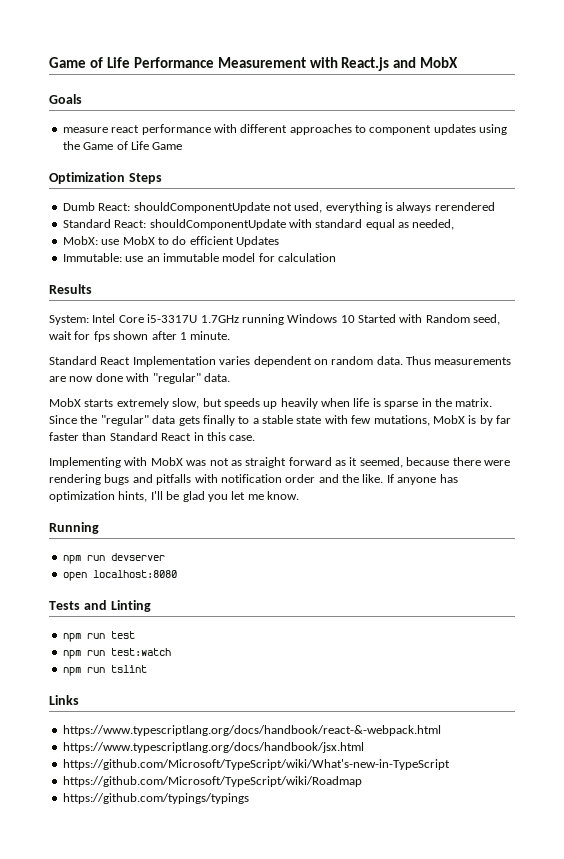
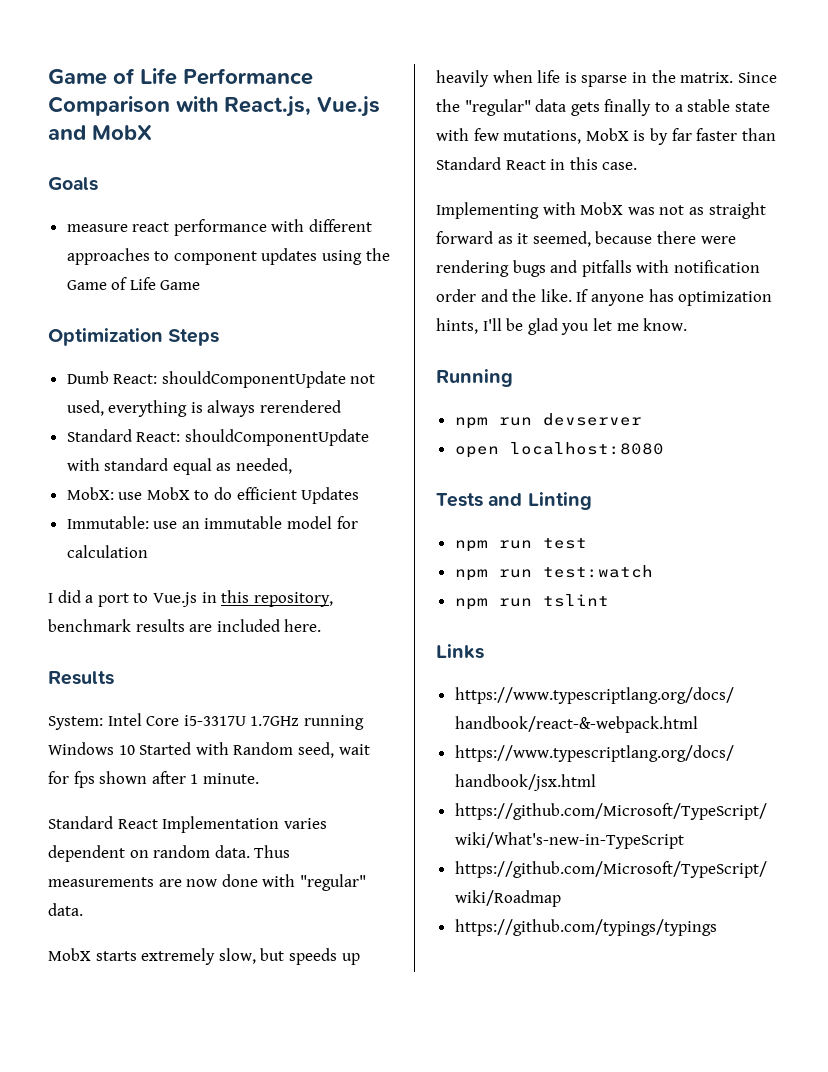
- Game of Life Performance Measurement with React.js and MobX
+ Game of Life Performance Comparison with React.js, Vue.js and MobX
+ I did a port to Vue.js in this repository, benchmark results are included here.

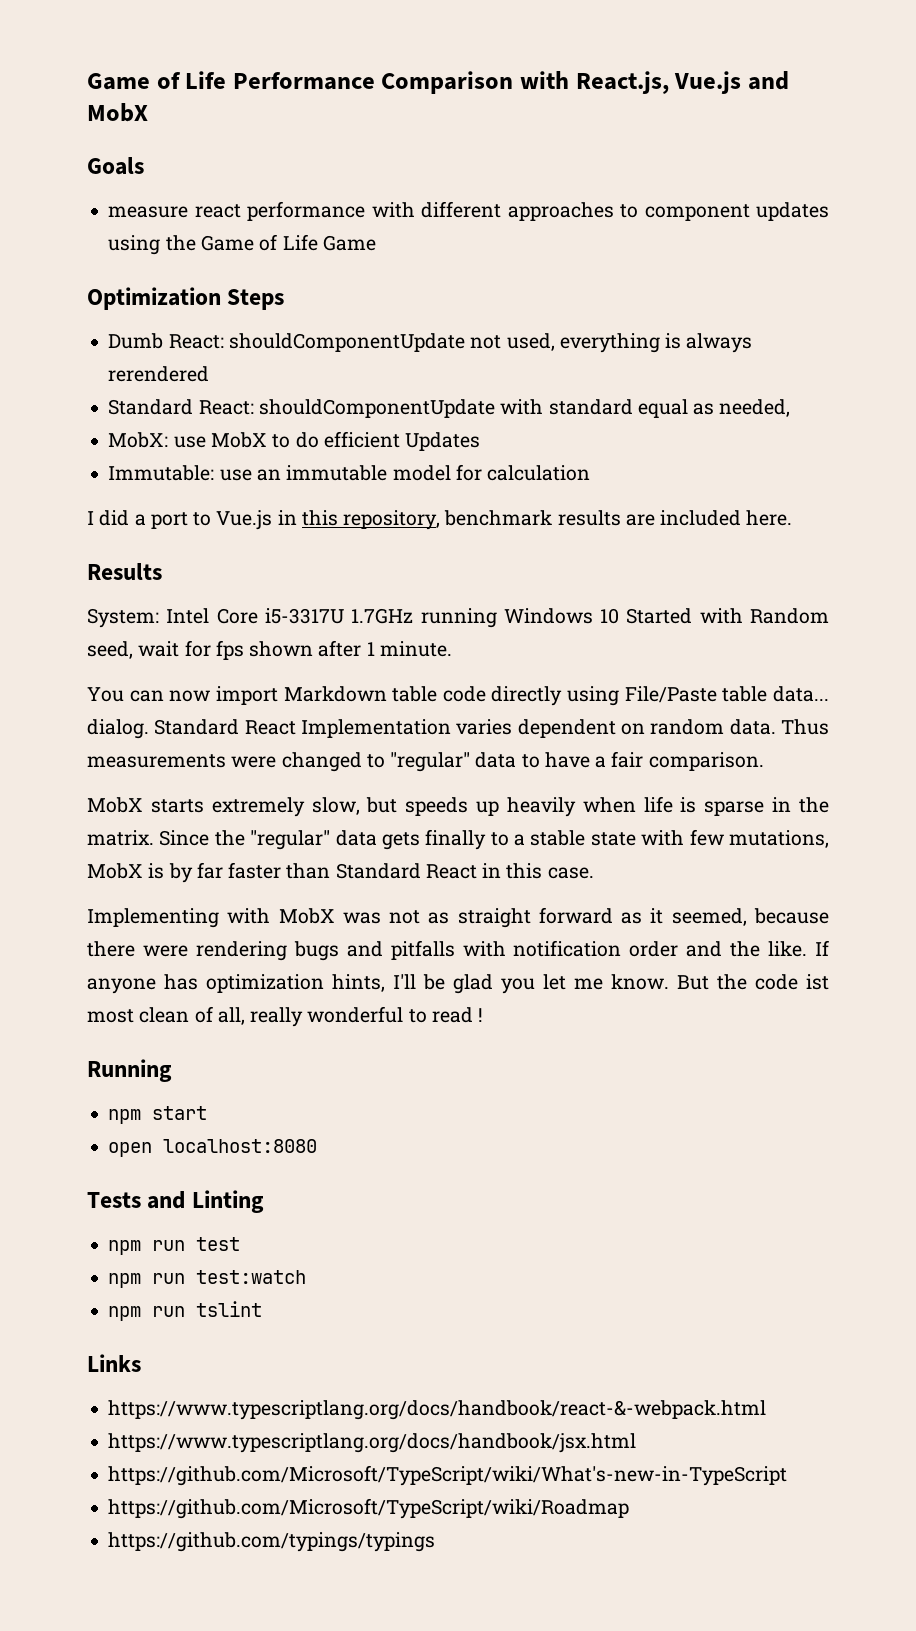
+ You can now import Markdown table code directly using File/Paste table data... dialog.
- Thus measurements are now done with "regular" data.
+ Thus measurements were changed to "regular" data to have a fair comparison.
+ But the code ist most clean of all, really wonderful to read !
- npm run devserver
+ npm start

